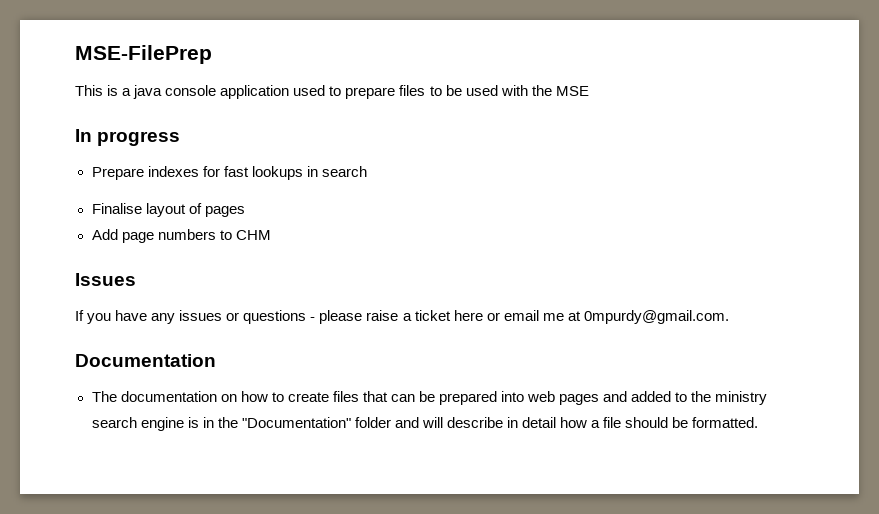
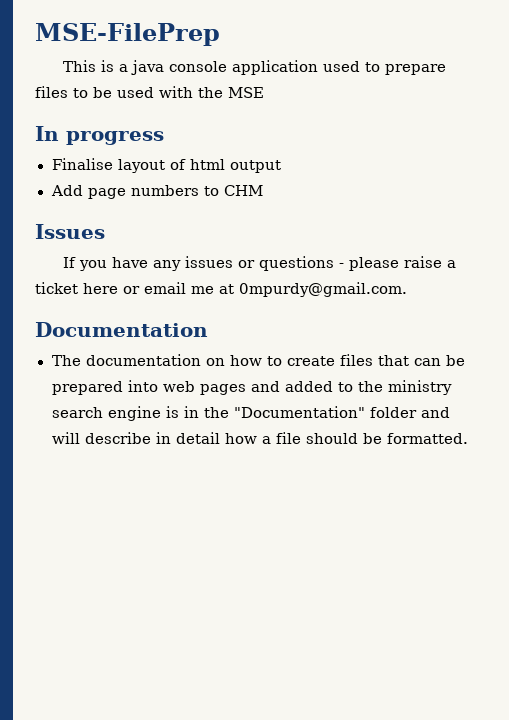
- Prepare indexes for fast lookups in search
- Finalise layout of pages
+ Finalise layout of html output

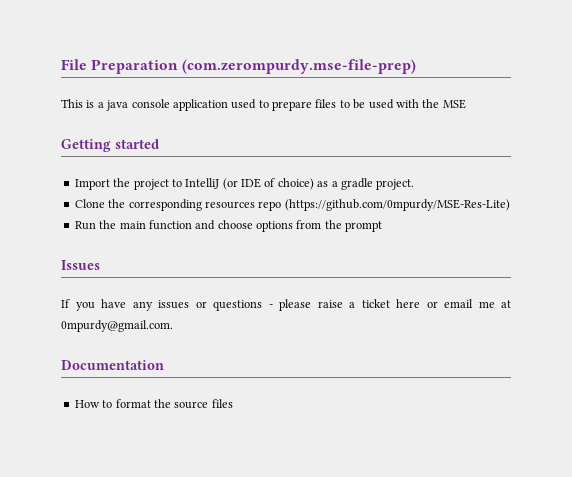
- MSE-FilePrep
+ File Preparation (com.zerompurdy.mse-file-prep)
- In progress
- Finalise layout of html output
- Add page numbers to CHM
+ Getting started
+ Import the project to IntelliJ (or IDE of choice) as a gradle project.
+ Clone the corresponding resources repo (https://github.com/0mpurdy/MSE-Res-Lite)
+ Run the main function and choose options from the prompt
- The documentation on how to create files that can be prepared into web pages and added to the ministry search engine is in the "Documentation" folder and will describe in detail how a file should be formatted.
+ How to format the source files

